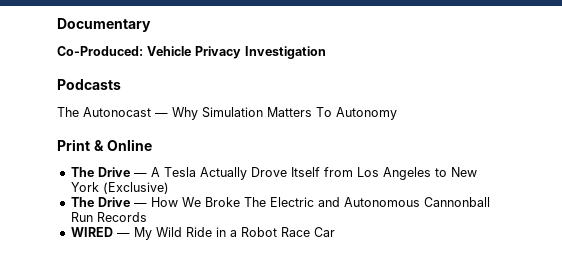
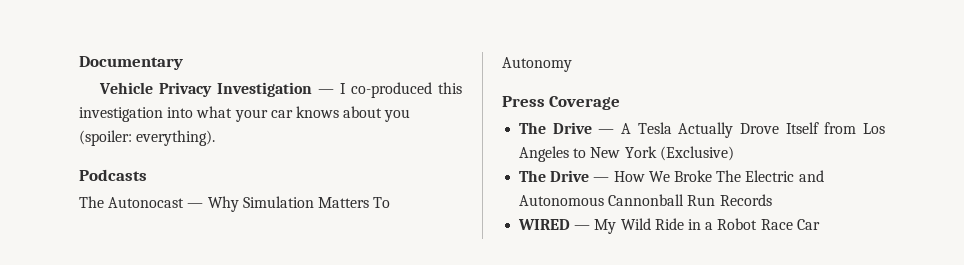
- Co-Produced: Vehicle Privacy Investigation
+ Vehicle Privacy Investigation — I co-produced this investigation into what your car knows about you (spoiler: everything).
- Print & Online
+ Press Coverage

